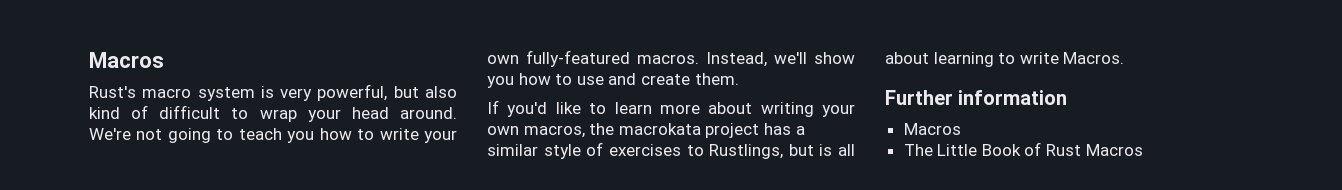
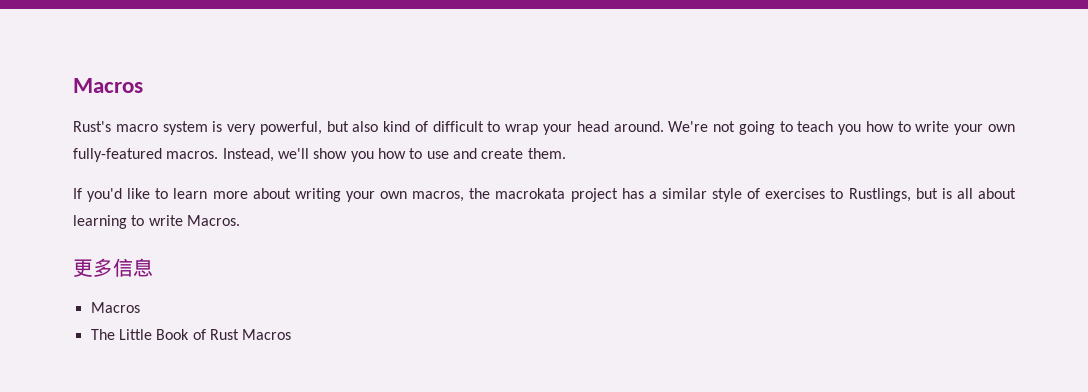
- Further information
+ 更多信息

